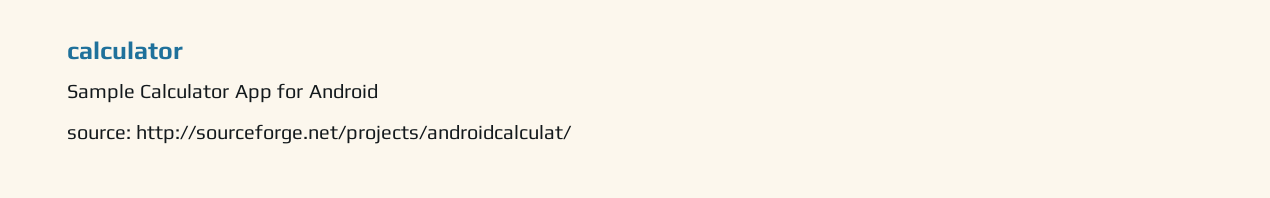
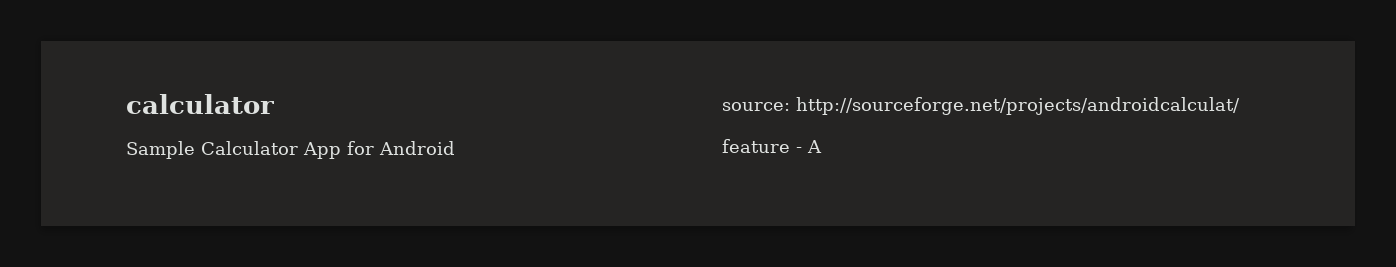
+ feature - A

